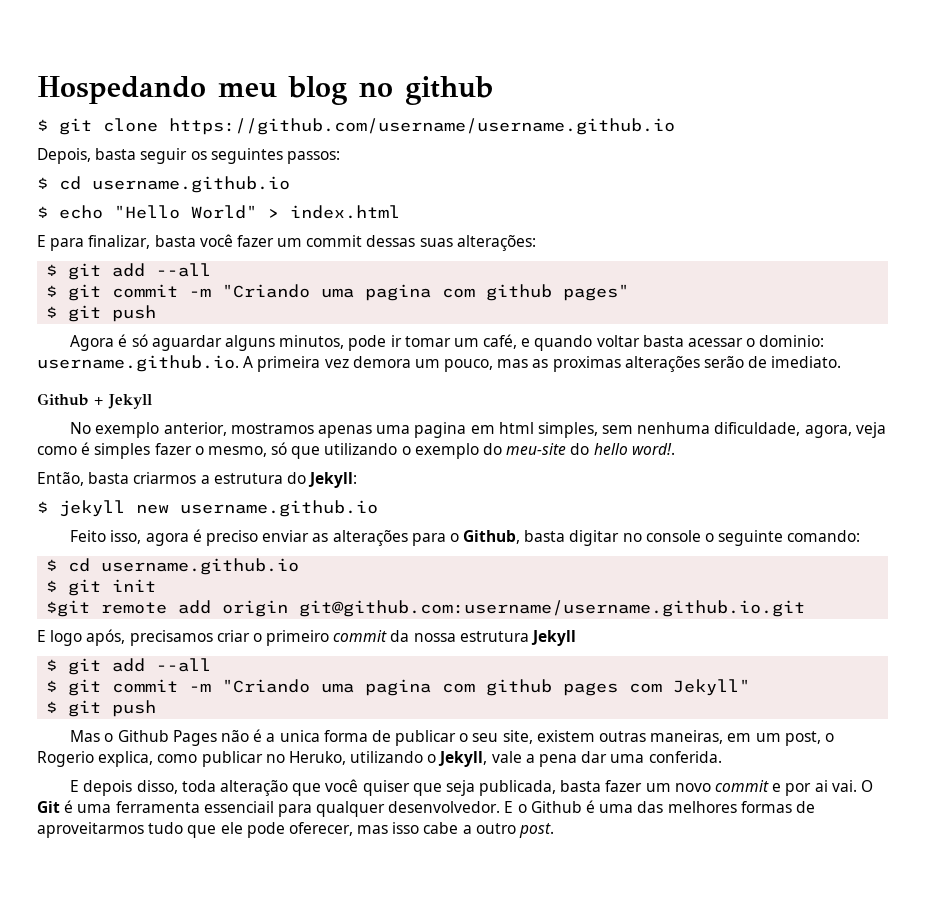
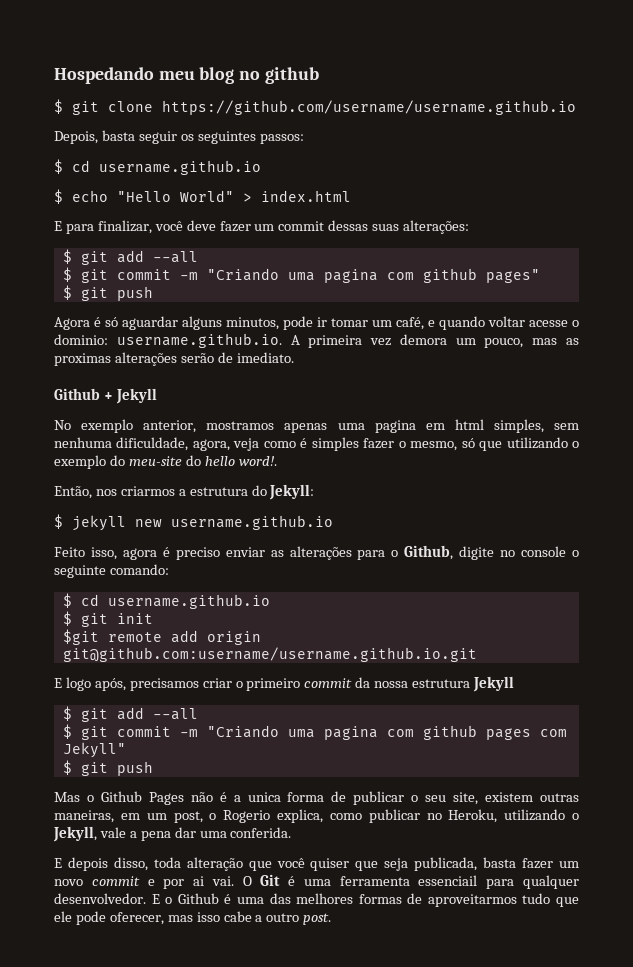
- E para finalizar, basta você fazer um commit dessas suas alterações:
+ E para finalizar, você deve fazer um commit dessas suas alterações:
- Agora é só aguardar alguns minutos, pode ir tomar um café, e quando voltar basta acessar o dominio: username.github.io. A primeira vez demora um pouco, mas as proximas alterações serão de imediato.
+ Agora é só aguardar alguns minutos, pode ir tomar um café, e quando voltar acesse o dominio: username.github.io. A primeira vez demora um pouco, mas as proximas alterações serão de imediato.
- Então, basta criarmos a estrutura do Jekyll:
+ Então, nos criarmos a estrutura do Jekyll:
- Feito isso, agora é preciso enviar as alterações para o Github, basta digitar no console o seguinte comando:
+ Feito isso, agora é preciso enviar as alterações para o Github, digite no console o seguinte comando:
- Mas o Github Pages não é a unica forma de publicar o seu site, existem outras maneiras, em um post, o Rogerio explica, como publicar no Heruko, utilizando o Jekyll, vale a pena dar uma conferida.
+ Mas o Github Pages não é a unica forma de publicar o seu site, existem outras maneiras, em um post, o Rogerio explica, como publicar no Heroku, utilizando o Jekyll, vale a pena dar uma conferida.

